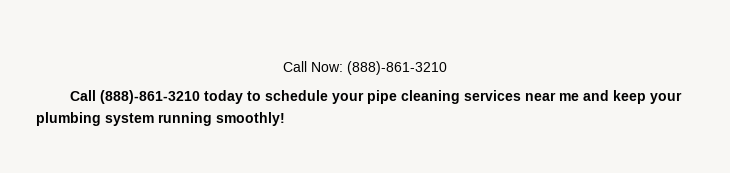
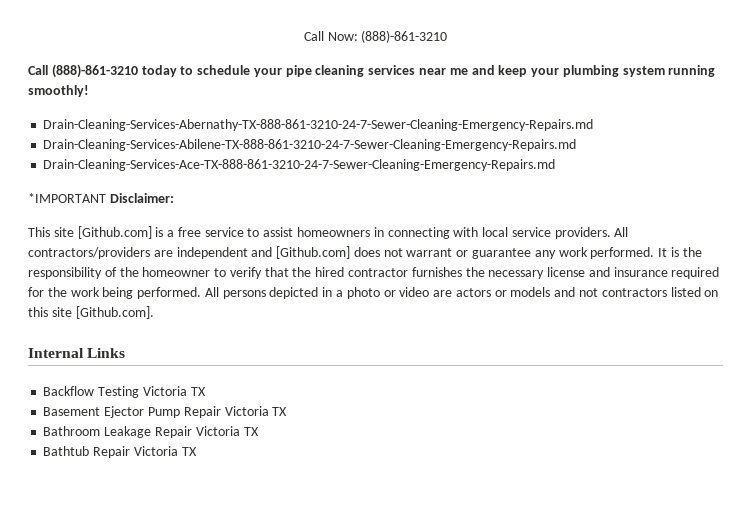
+ Drain-Cleaning-Services-Abernathy-TX-888-861-3210-24-7-Sewer-Cleaning-Emergency-Repairs.md
+ Drain-Cleaning-Services-Abilene-TX-888-861-3210-24-7-Sewer-Cleaning-Emergency-Repairs.md
+ Drain-Cleaning-Services-Ace-TX-888-861-3210-24-7-Sewer-Cleaning-Emergency-Repairs.md
+ *IMPORTANT Disclaimer:
+ This site [Github.com] is a free service to assist homeowners in connecting with local service providers. All contractors/providers are independent and [Github.com] does not warrant or guarantee any work performed. It is the responsibility of the homeowner to verify that the hired contractor furnishes the necessary license and insurance required for the work being performed. All persons depicted in a photo or video are actors or models and not contractors listed on this site [Github.com].
+ Internal Links
+ Backflow Testing Victoria TX
+ Basement Ejector Pump Repair Victoria TX
+ Bathroom Leakage Repair Victoria TX
+ Bathtub Repair Victoria TX

